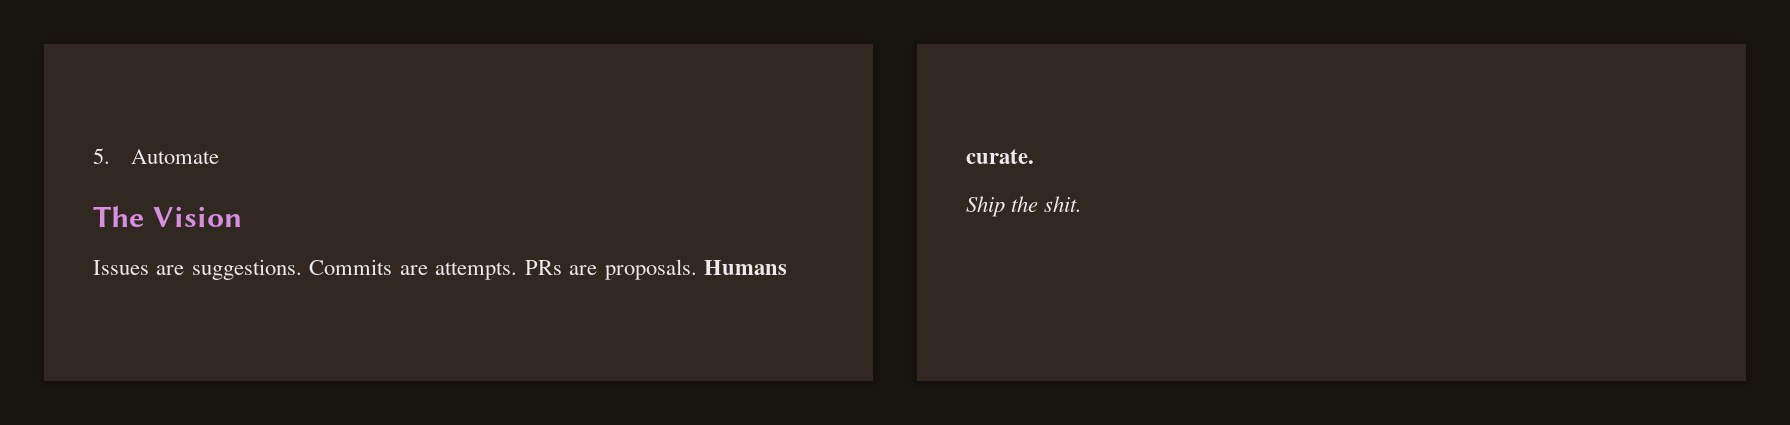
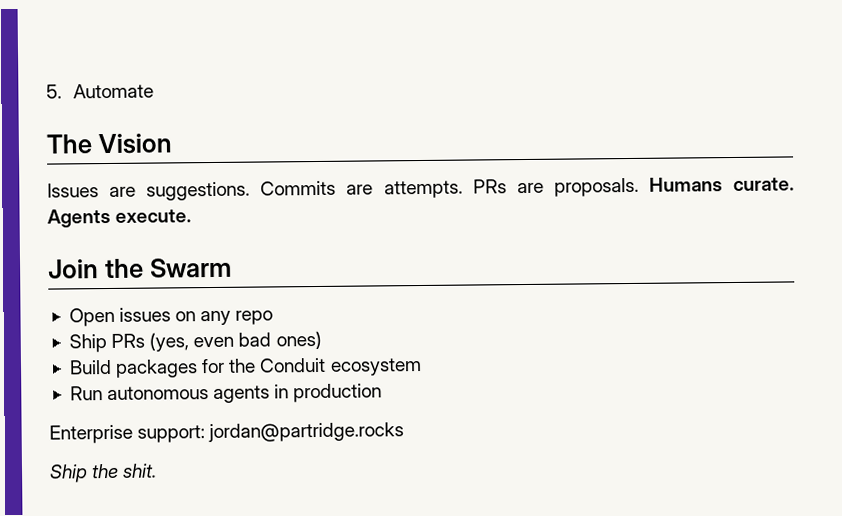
+ Agents execute.
+ Join the Swarm
+ Open issues on any repo
+ Ship PRs (yes, even bad ones)
+ Build packages for the Conduit ecosystem
+ Run autonomous agents in production
+ Enterprise support: jordan@partridge.rocks

